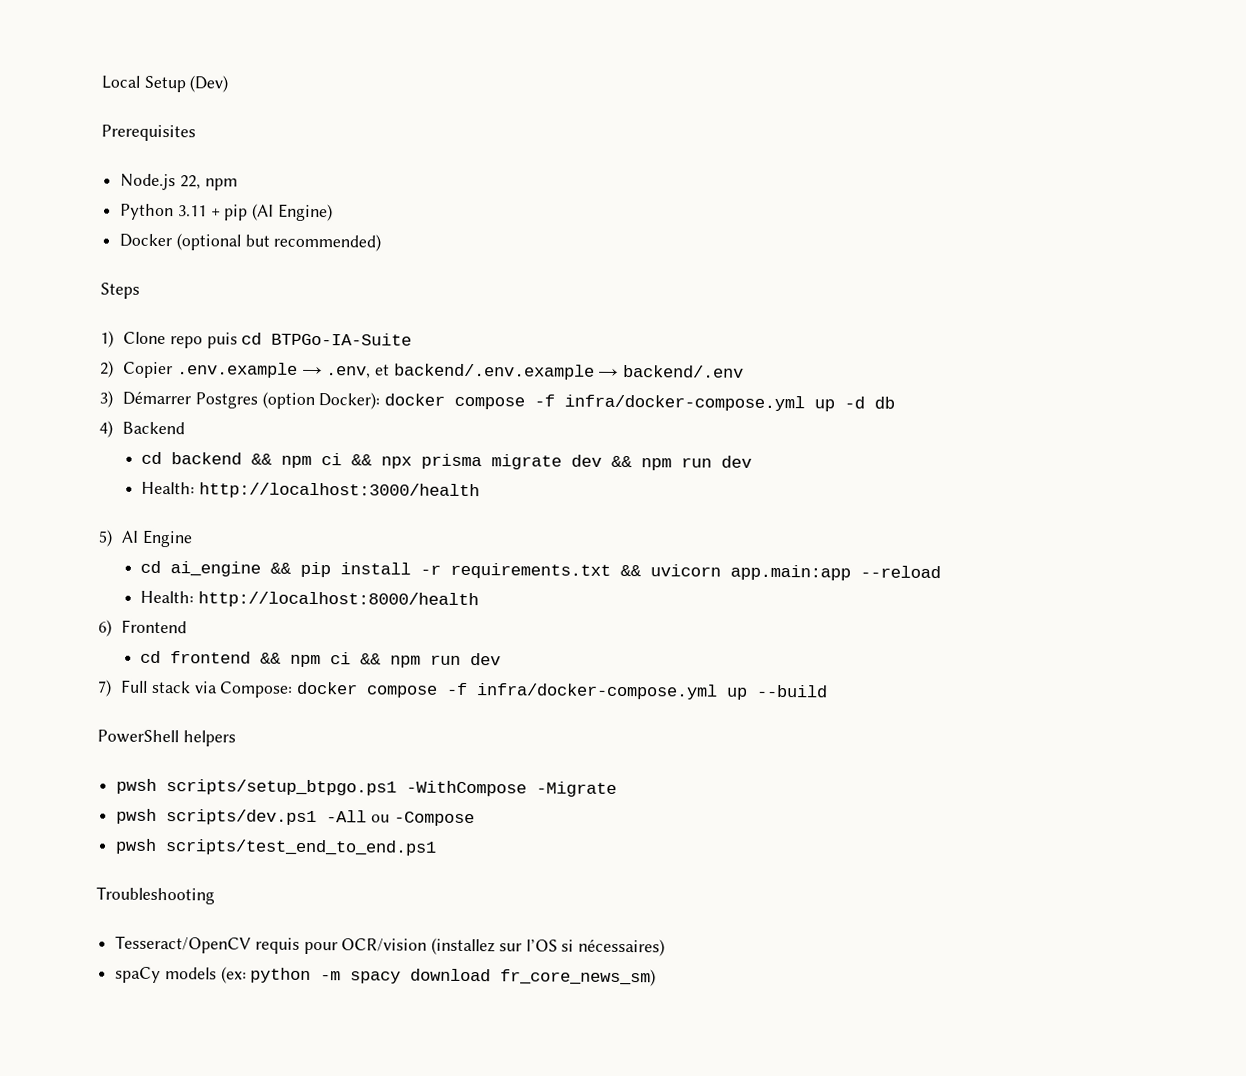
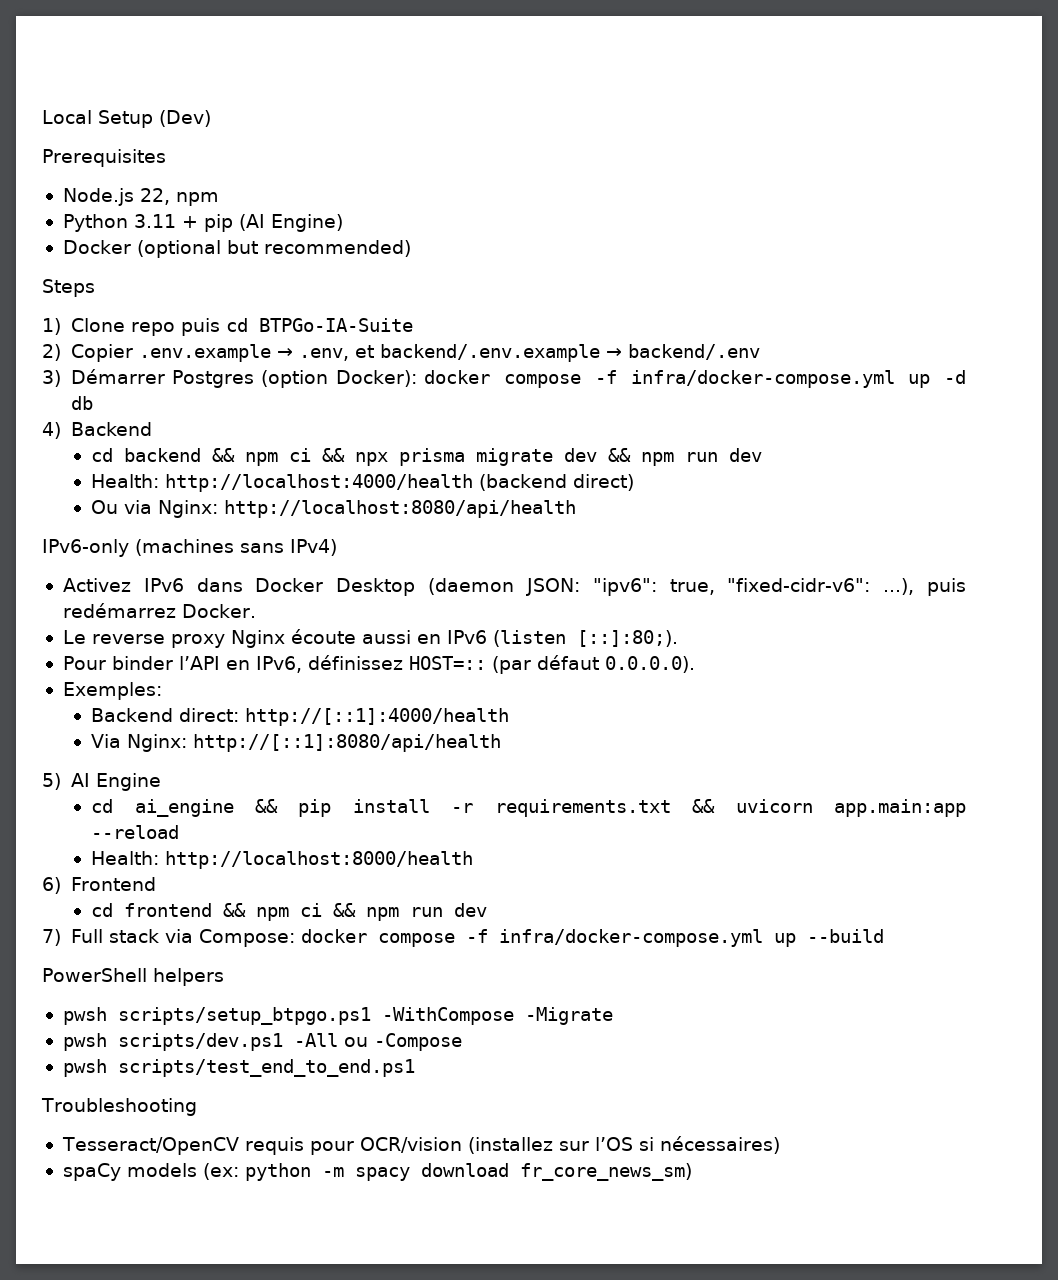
- Health: http://localhost:3000/health
+ Health: http://localhost:4000/health (backend direct)
+ Ou via Nginx: http://localhost:8080/api/health
+ IPv6‑only (machines sans IPv4)
+ Activez IPv6 dans Docker Desktop (daemon JSON: "ipv6": true, "fixed-cidr-v6": ...), puis redémarrez Docker.
+ Le reverse proxy Nginx écoute aussi en IPv6 (listen [::]:80;).
+ Pour binder l’API en IPv6, définissez HOST=:: (par défaut 0.0.0.0).
+ Exemples:
+ Backend direct: http://[::1]:4000/health
+ Via Nginx: http://[::1]:8080/api/health

